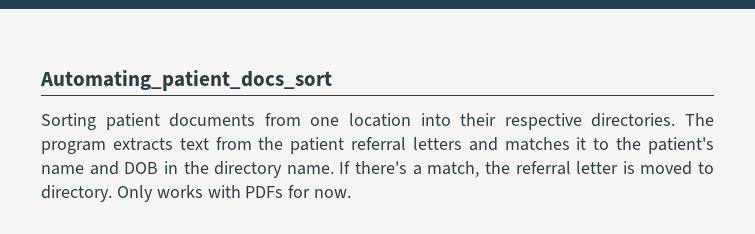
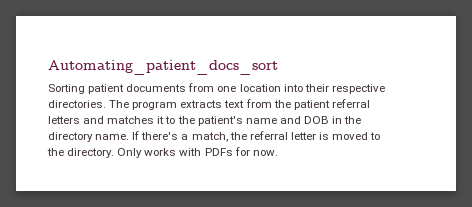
- If there's a match, the referral letter is moved to directory.
+ If there's a match, the referral letter is moved to the directory.

